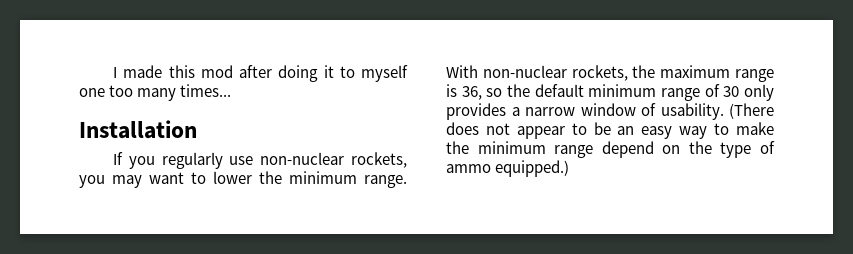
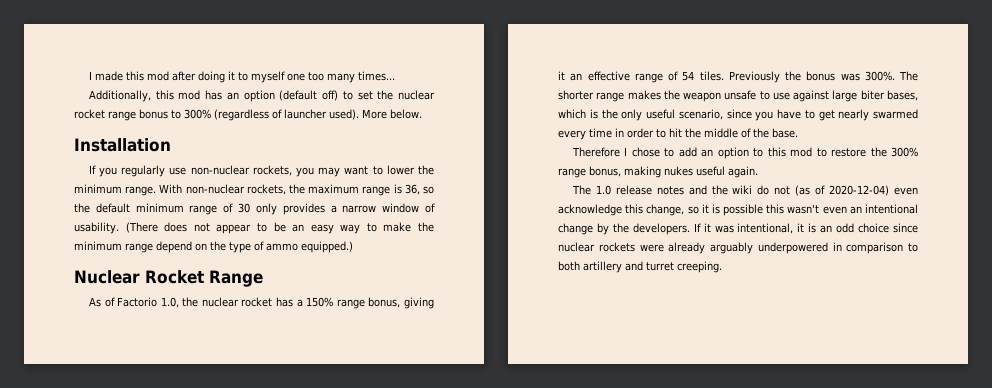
+ Additionally, this mod has an option (default off) to set the nuclear rocket range bonus to 300% (regardless of launcher used). More below.
+ Nuclear Rocket Range
+ As of Factorio 1.0, the nuclear rocket has a 150% range bonus, giving it an effective range of 54 tiles. Previously the bonus was 300%. The shorter range makes the weapon unsafe to use against large biter bases, which is the only useful scenario, since you have to get nearly swarmed every time in order to hit the middle of the base.
+ Therefore I chose to add an option to this mod to restore the 300% range bonus, making nukes useful again.
+ The 1.0 release notes and the wiki do not (as of 2020-12-04) even acknowledge this change, so it is possible this wasn't even an intentional change by the developers. If it was intentional, it is an odd choice since nuclear rockets were already arguably underpowered in comparison to both artillery and turret creeping.

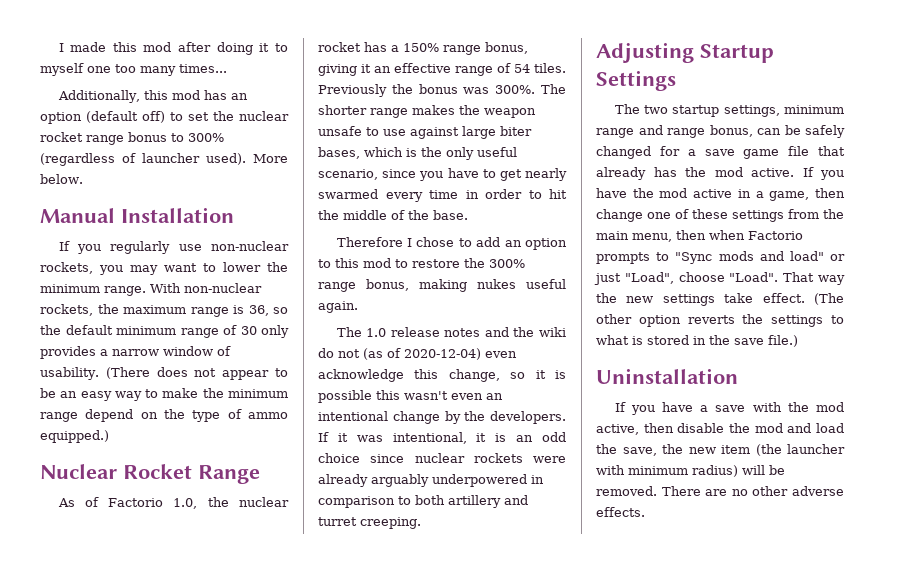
- Installation
+ Manual Installation
+ Adjusting Startup Settings
+ The two startup settings, minimum range and range bonus, can be safely changed for a save game file that already has the mod active. If you have the mod active in a game, then change one of these settings from the main menu, then when Factorio prompts to "Sync mods and load" or just "Load", choose "Load". That way the new settings take effect. (The other option reverts the settings to what is stored in the save file.)
+ Uninstallation
+ If you have a save with the mod active, then disable the mod and load the save, the new item (the launcher with minimum radius) will be removed. There are no other adverse effects.

